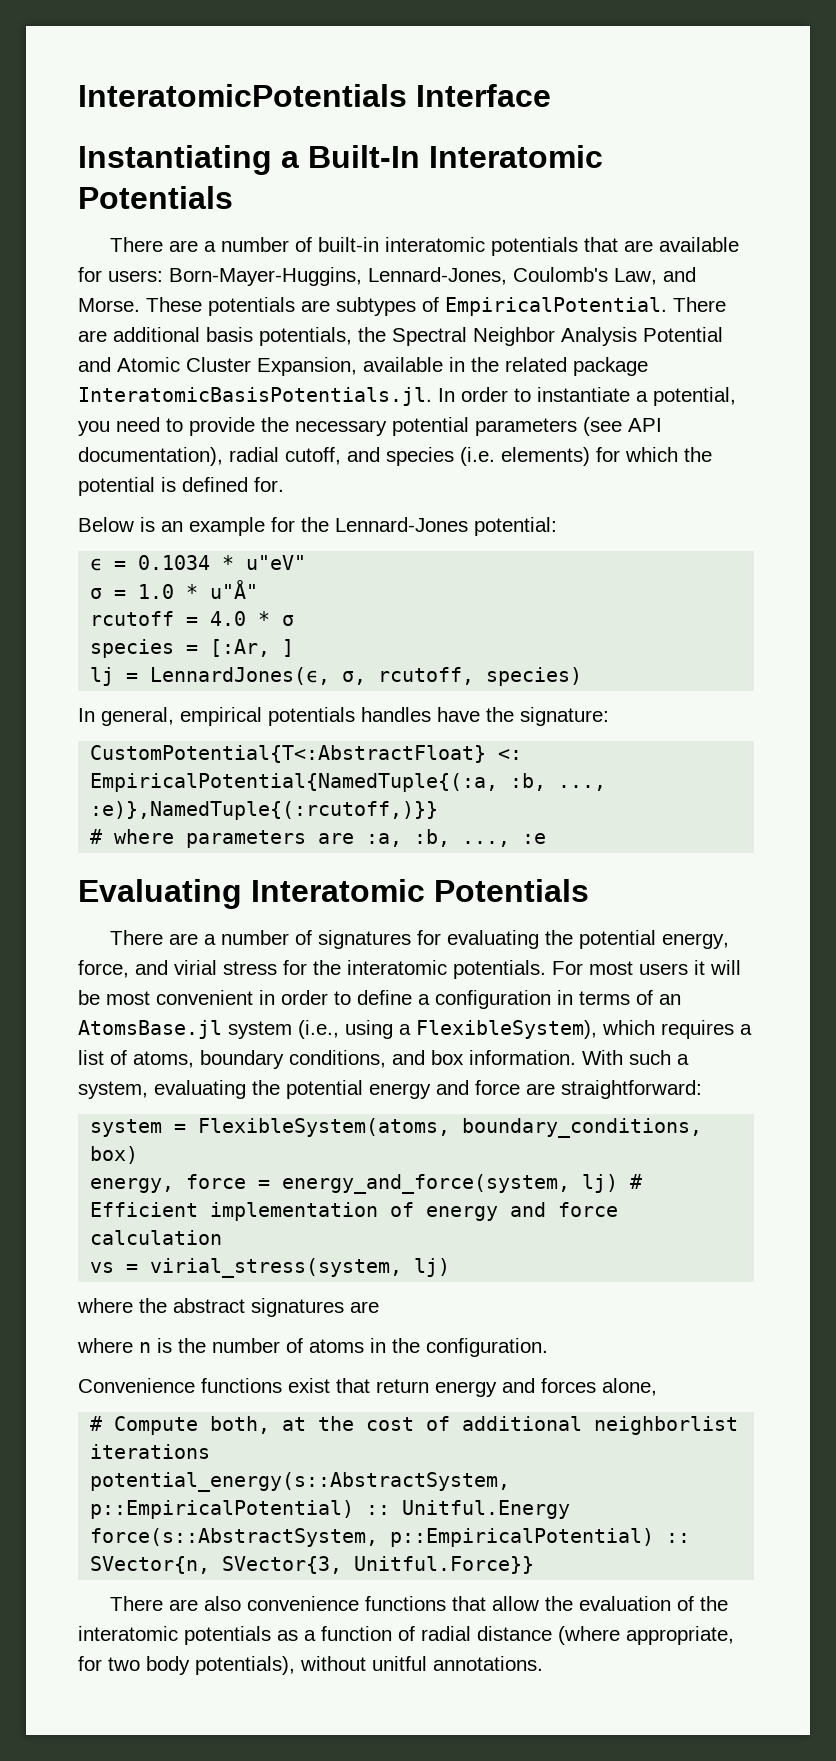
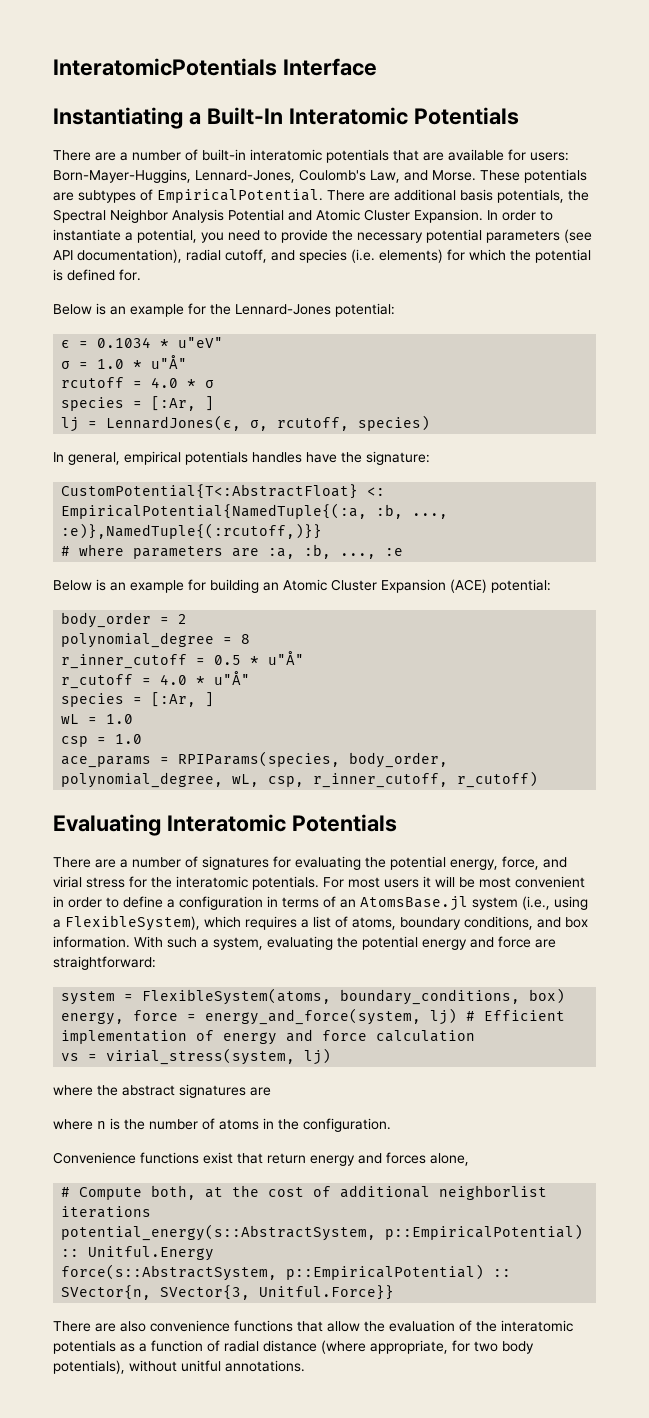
- There are additional basis potentials, the Spectral Neighbor Analysis Potential and Atomic Cluster Expansion, available in the related package InteratomicBasisPotentials.jl. In order to instantiate a potential, you need to provide the necessary potential parameters (see API documentation), radial cutoff, and species (i.e. elements) for which the potential is defined for.
+ There are additional basis potentials, the Spectral Neighbor Analysis Potential and Atomic Cluster Expansion. In order to instantiate a potential, you need to provide the necessary potential parameters (see API documentation), radial cutoff, and species (i.e. elements) for which the potential is defined for.
+ Below is an example for building an Atomic Cluster Expansion (ACE) potential:
+ body_order = 2
+ polynomial_degree = 8
+ r_inner_cutoff = 0.5 * u"Å"
+ r_cutoff = 4.0 * u"Å"
+ species = [:Ar, ]
+ wL = 1.0
+ csp = 1.0
+ ace_params = RPIParams(species, body_order, polynomial_degree, wL, csp, r_inner_cutoff, r_cutoff)

